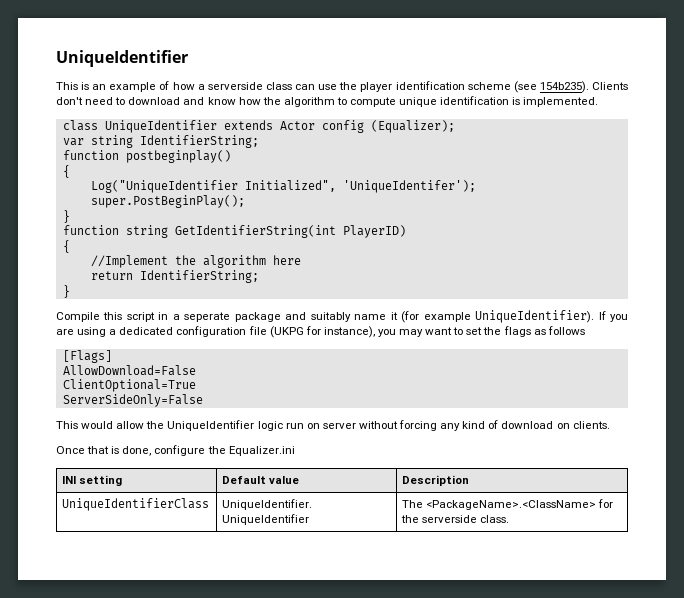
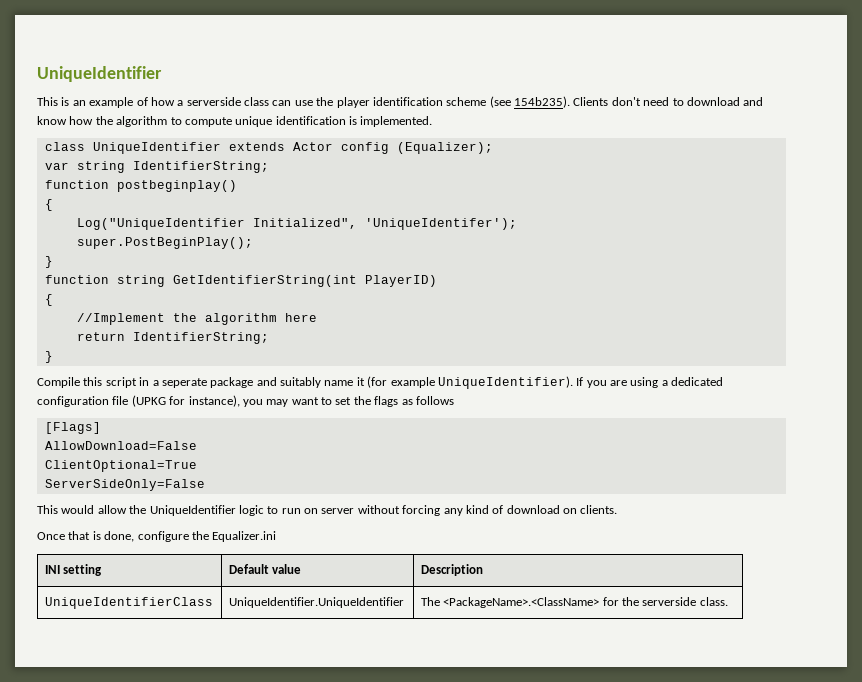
- If you are using a dedicated configuration file (UKPG for instance), you may want to set the flags as follows
+ If you are using a dedicated configuration file (UPKG for instance), you may want to set the flags as follows
- This would allow the UniqueIdentifier logic run on server without forcing any kind of download on clients.
+ This would allow the UniqueIdentifier logic to run on server without forcing any kind of download on clients.

